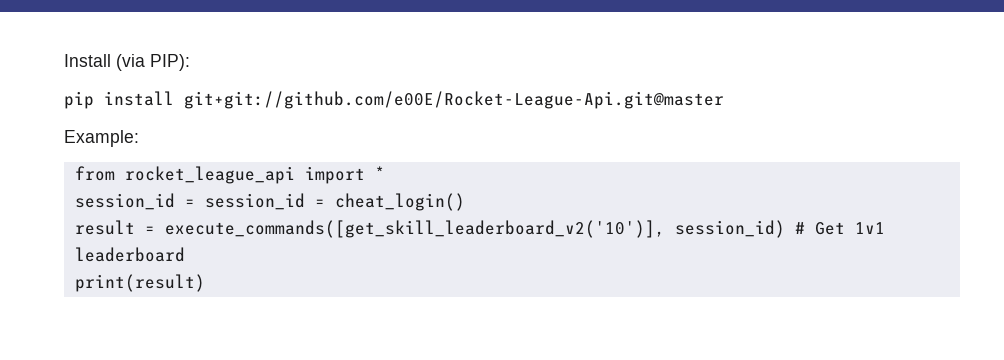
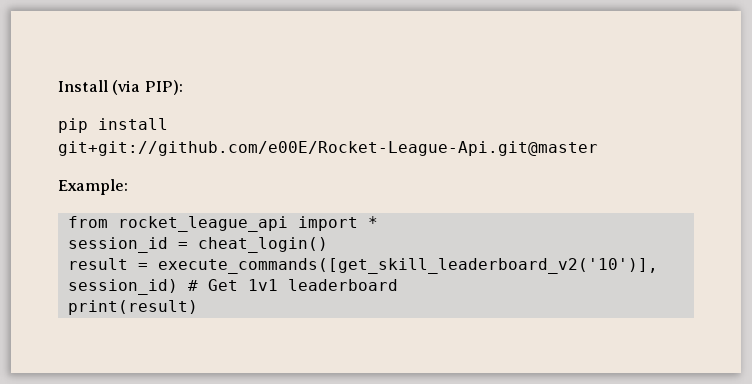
- session_id = session_id = cheat_login()
+ session_id = cheat_login()

